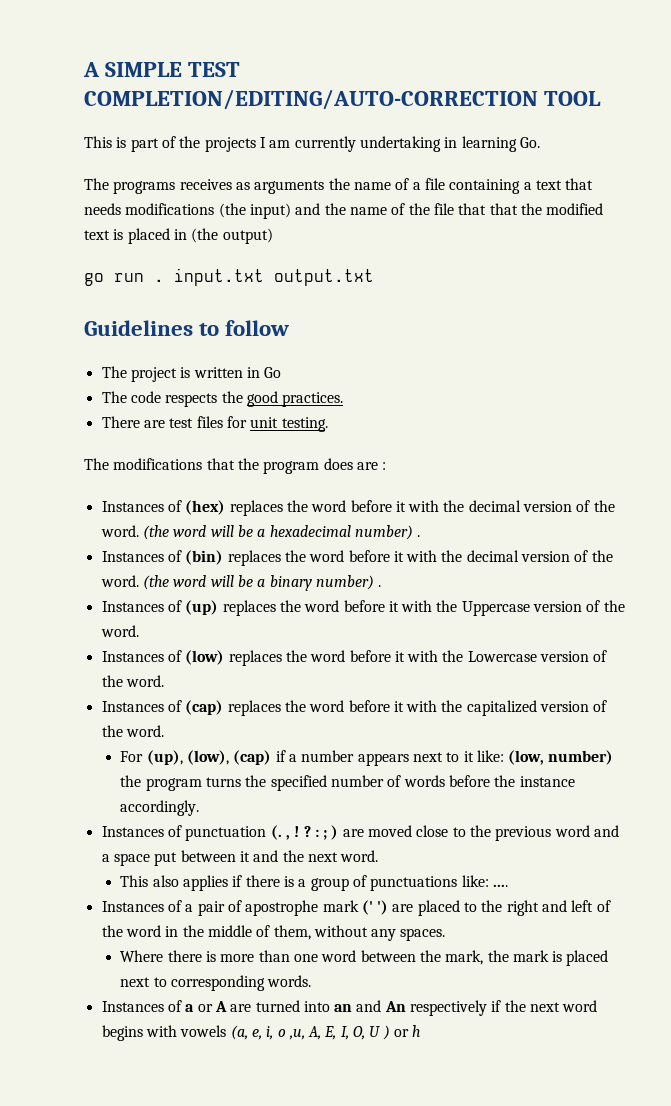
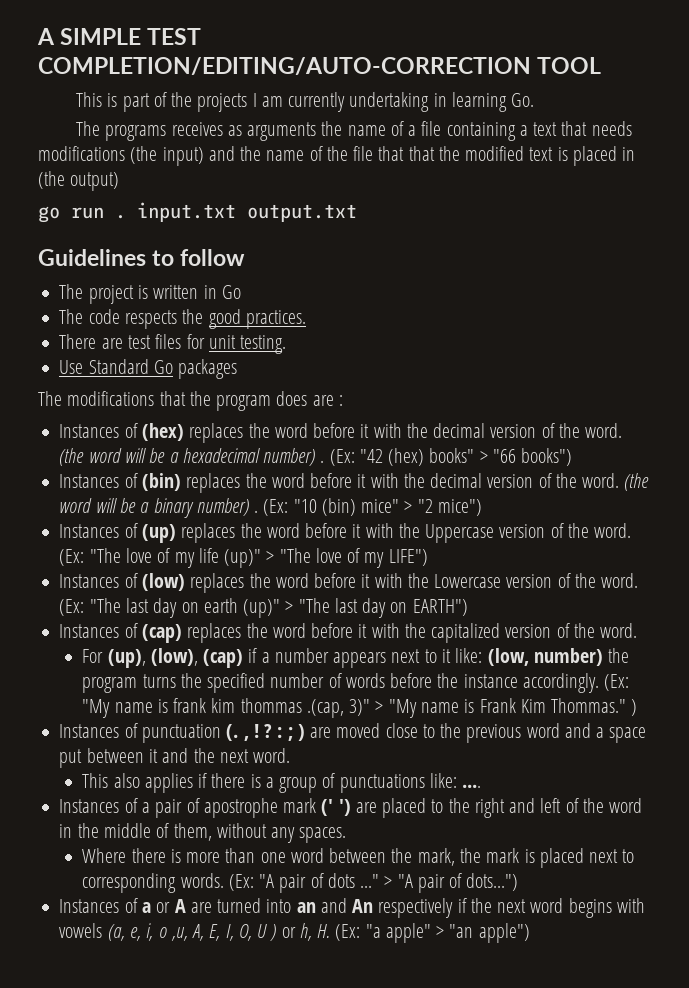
+ Use Standard Go packages
+ (Ex: "42 (hex) books" > "66 books")
+ (Ex: "10 (bin) mice" > "2 mice")
+ (Ex: "The love of my life (up)" > "The love of my LIFE")
+ (Ex: "The last day on earth (up)" > "The last day on EARTH")
+ (Ex: "My name is frank kim thommas .(cap, 3)" > "My name is Frank Kim Thommas." )
+ (Ex: "A pair of dots ..." > "A pair of dots...")
- Instances of a or A are turned into an and An respectively if the next word begins with vowels (a, e, i, o ,u, A, E, I, O, U ) or h
+ Instances of a or A are turned into an and An respectively if the next word begins with vowels (a, e, i, o ,u, A, E, I, O, U ) or h, H. (Ex: "a apple" > "an apple")

